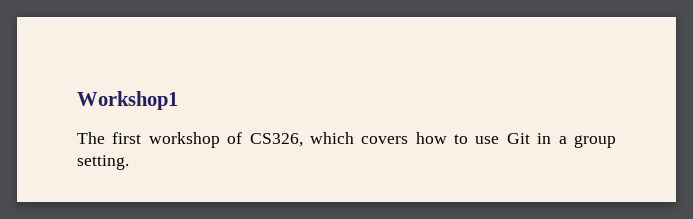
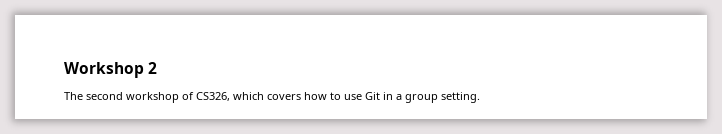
- Workshop1
+ Workshop 2
- The first workshop of CS326, which covers how to use Git in a group setting.
+ The second workshop of CS326, which covers how to use Git in a group setting.

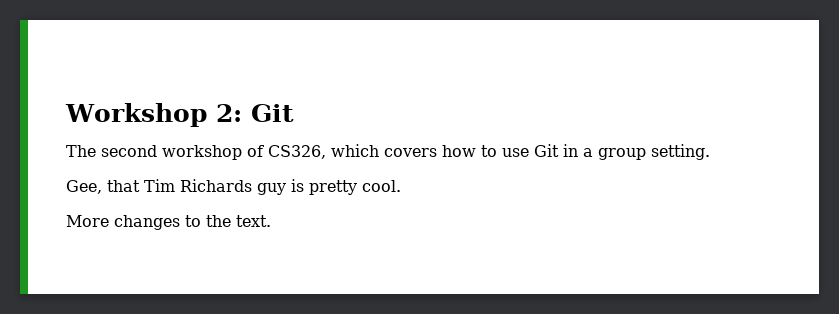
- Workshop 2
+ Workshop 2: Git
+ Gee, that Tim Richards guy is pretty cool.
+ More changes to the text.

